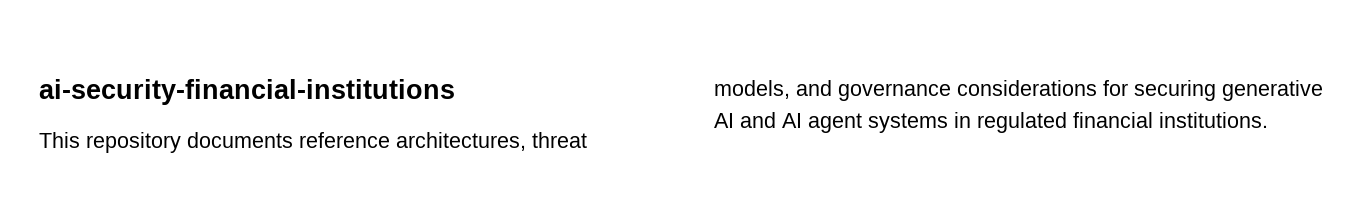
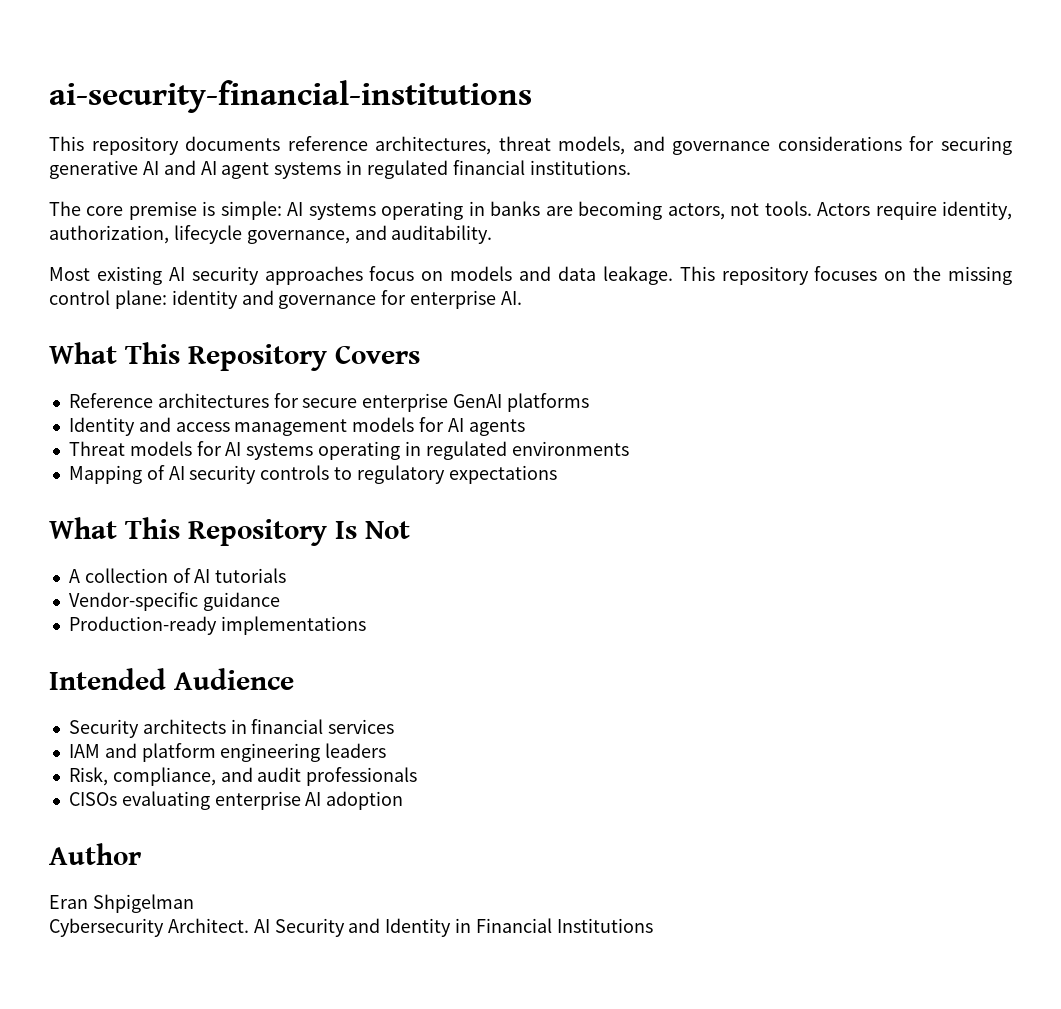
+ The core premise is simple: AI systems operating in banks are becoming actors, not tools. Actors require identity, authorization, lifecycle governance, and auditability.
+ Most existing AI security approaches focus on models and data leakage. This repository focuses on the missing control plane: identity and governance for enterprise AI.
+ What This Repository Covers
+ Reference architectures for secure enterprise GenAI platforms
+ Identity and access management models for AI agents
+ Threat models for AI systems operating in regulated environments
+ Mapping of AI security controls to regulatory expectations
+ What This Repository Is Not
+ A collection of AI tutorials
+ Vendor-specific guidance
+ Production-ready implementations
+ Intended Audience
+ Security architects in financial services
+ IAM and platform engineering leaders
+ Risk, compliance, and audit professionals
+ CISOs evaluating enterprise AI adoption
+ Author
+ Eran Shpigelman
+ Cybersecurity Architect. AI Security and Identity in Financial Institutions

